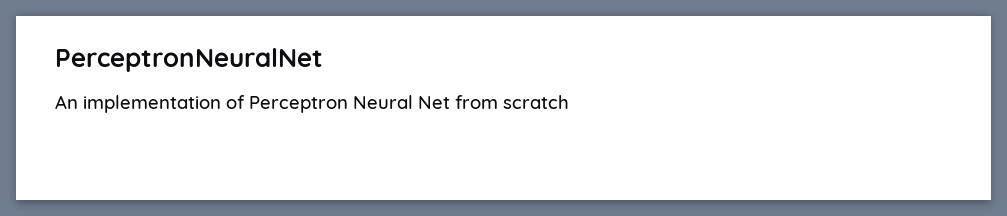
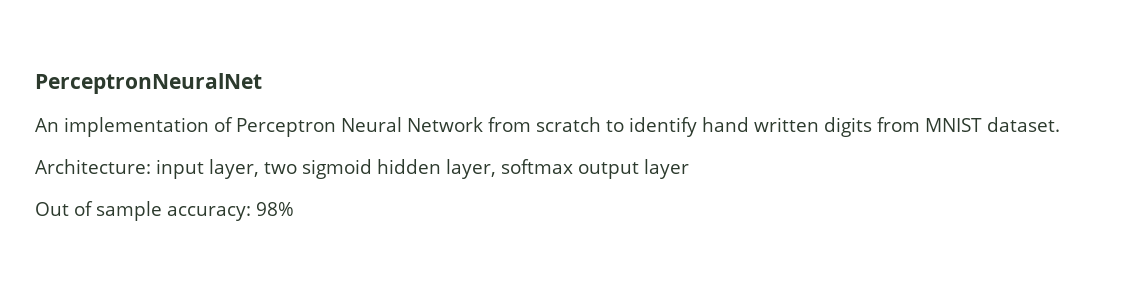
- An implementation of Perceptron Neural Net from scratch
+ An implementation of Perceptron Neural Network from scratch to identify hand written digits from MNIST dataset.
+ Architecture: input layer, two sigmoid hidden layer, softmax output layer
+ Out of sample accuracy: 98%

